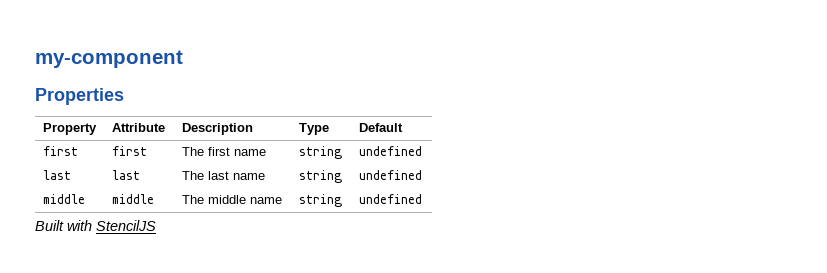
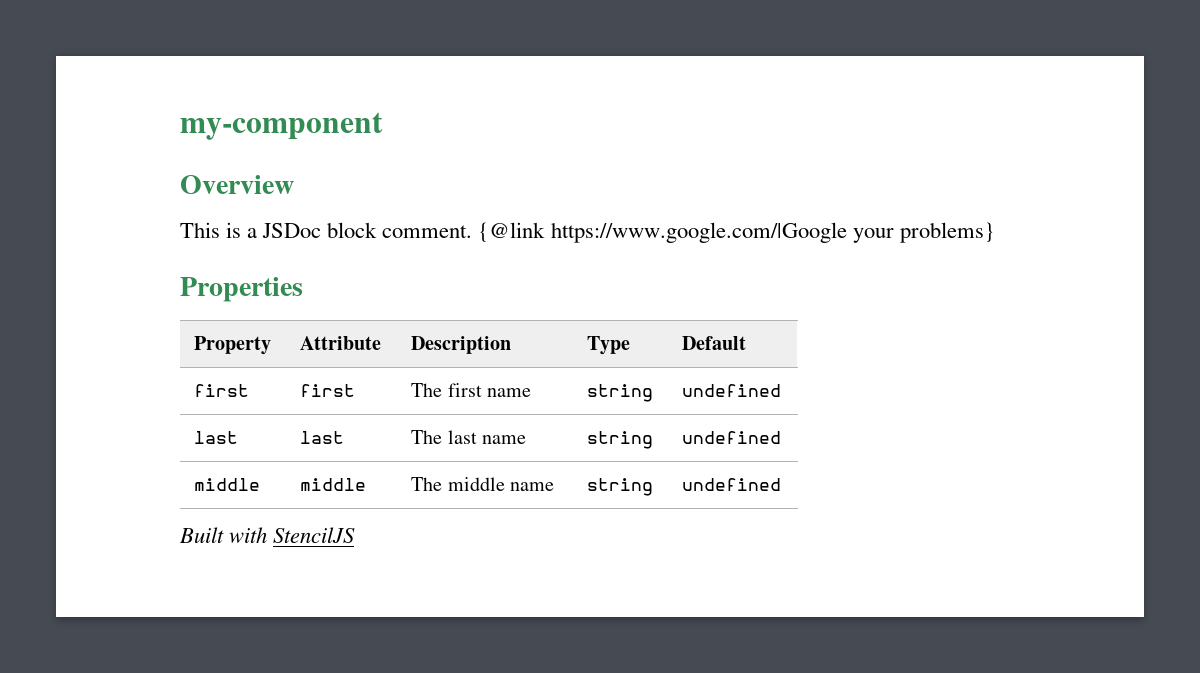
+ Overview
+ This is a JSDoc block comment. {@link https://www.google.com/|Google your problems}

